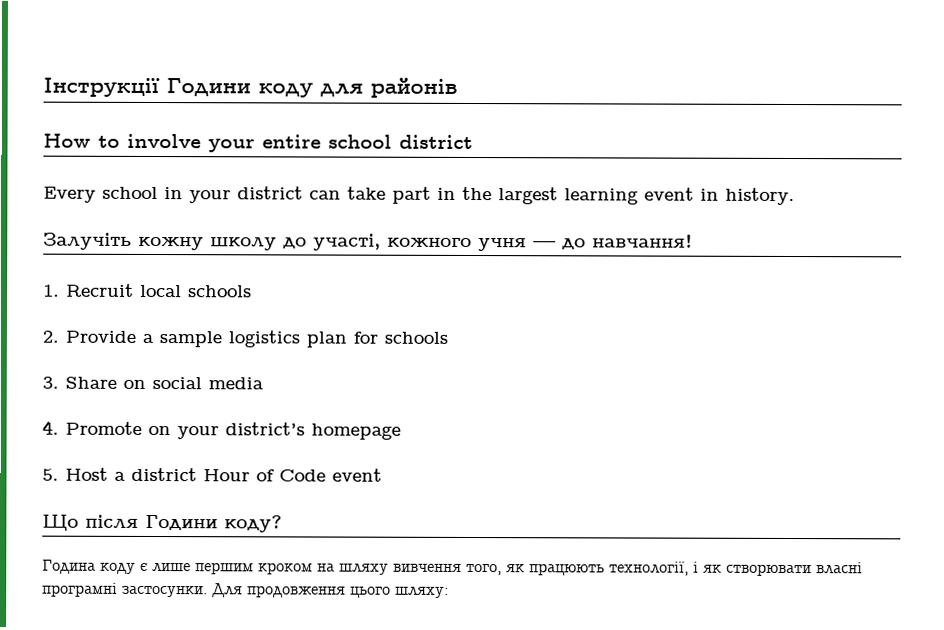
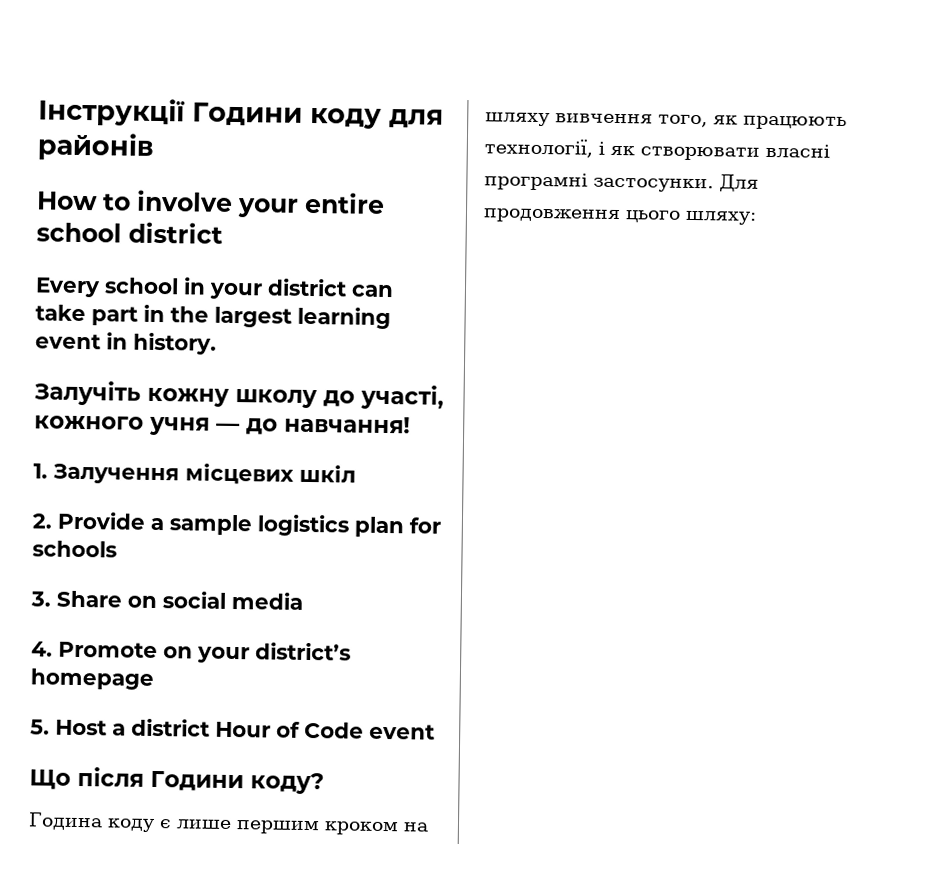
- 1. Recruit local schools
+ 1. Залучення місцевих шкіл

